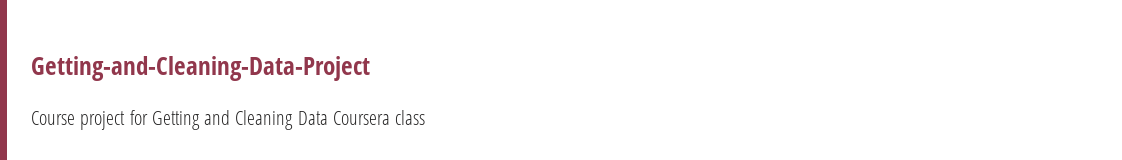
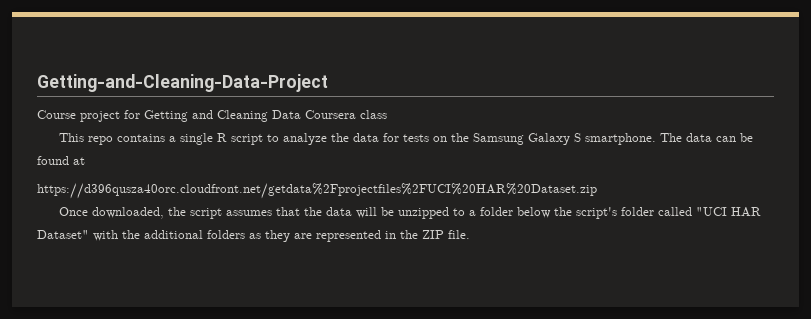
+ This repo contains a single R script to analyze the data for tests on the Samsung Galaxy S smartphone. The data can be found at
+ https://d396qusza40orc.cloudfront.net/getdata%2Fprojectfiles%2FUCI%20HAR%20Dataset.zip
+ Once downloaded, the script assumes that the data will be unzipped to a folder below the script's folder called "UCI HAR Dataset" with the additional folders as they are represented in the ZIP file.

